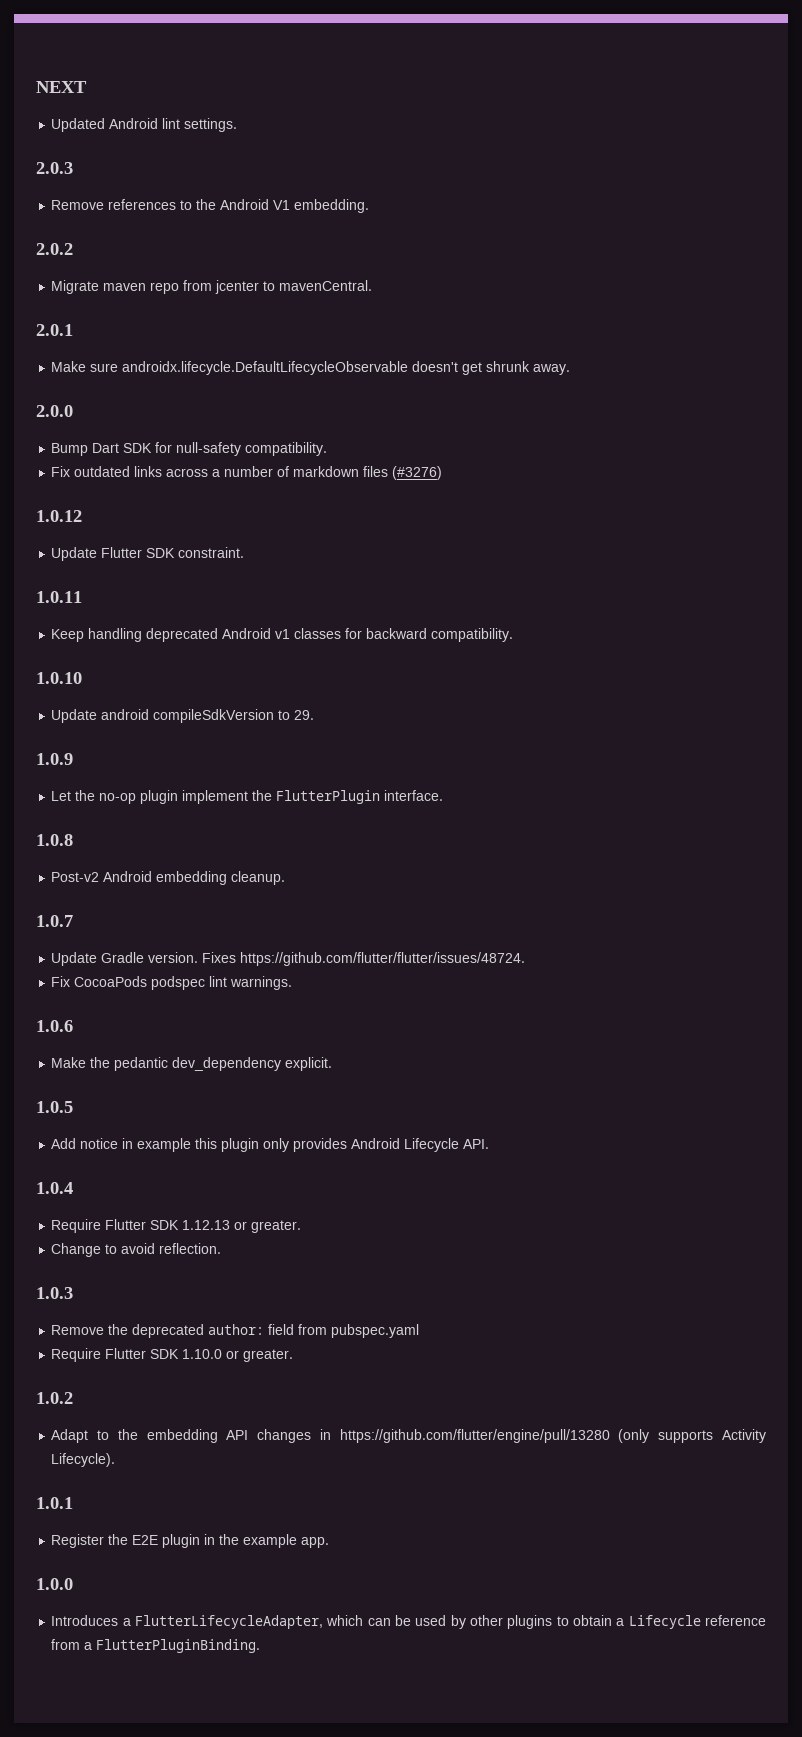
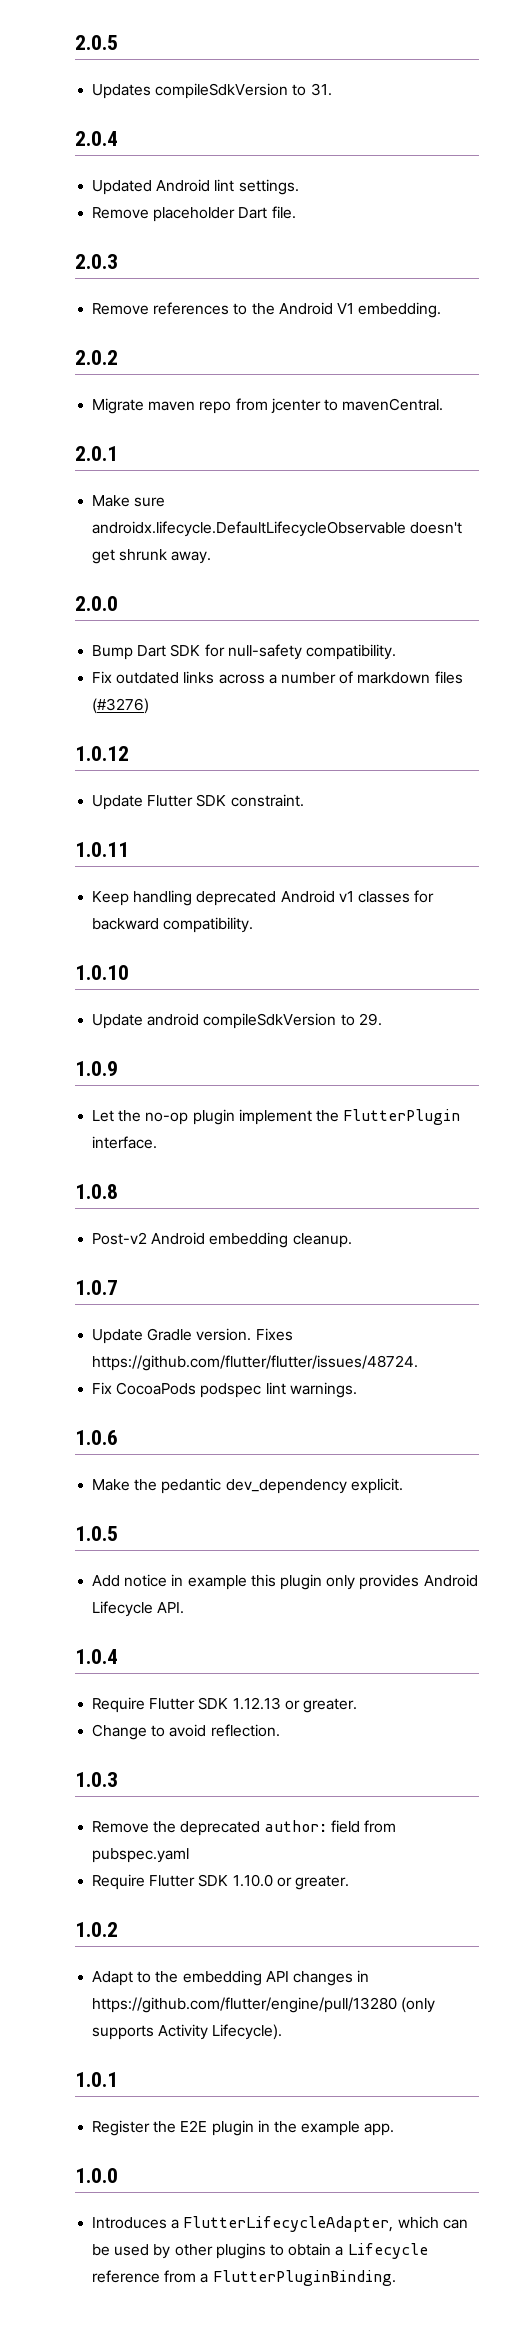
- NEXT
+ 2.0.5
+ Updates compileSdkVersion to 31.
+ 2.0.4
+ Remove placeholder Dart file.

